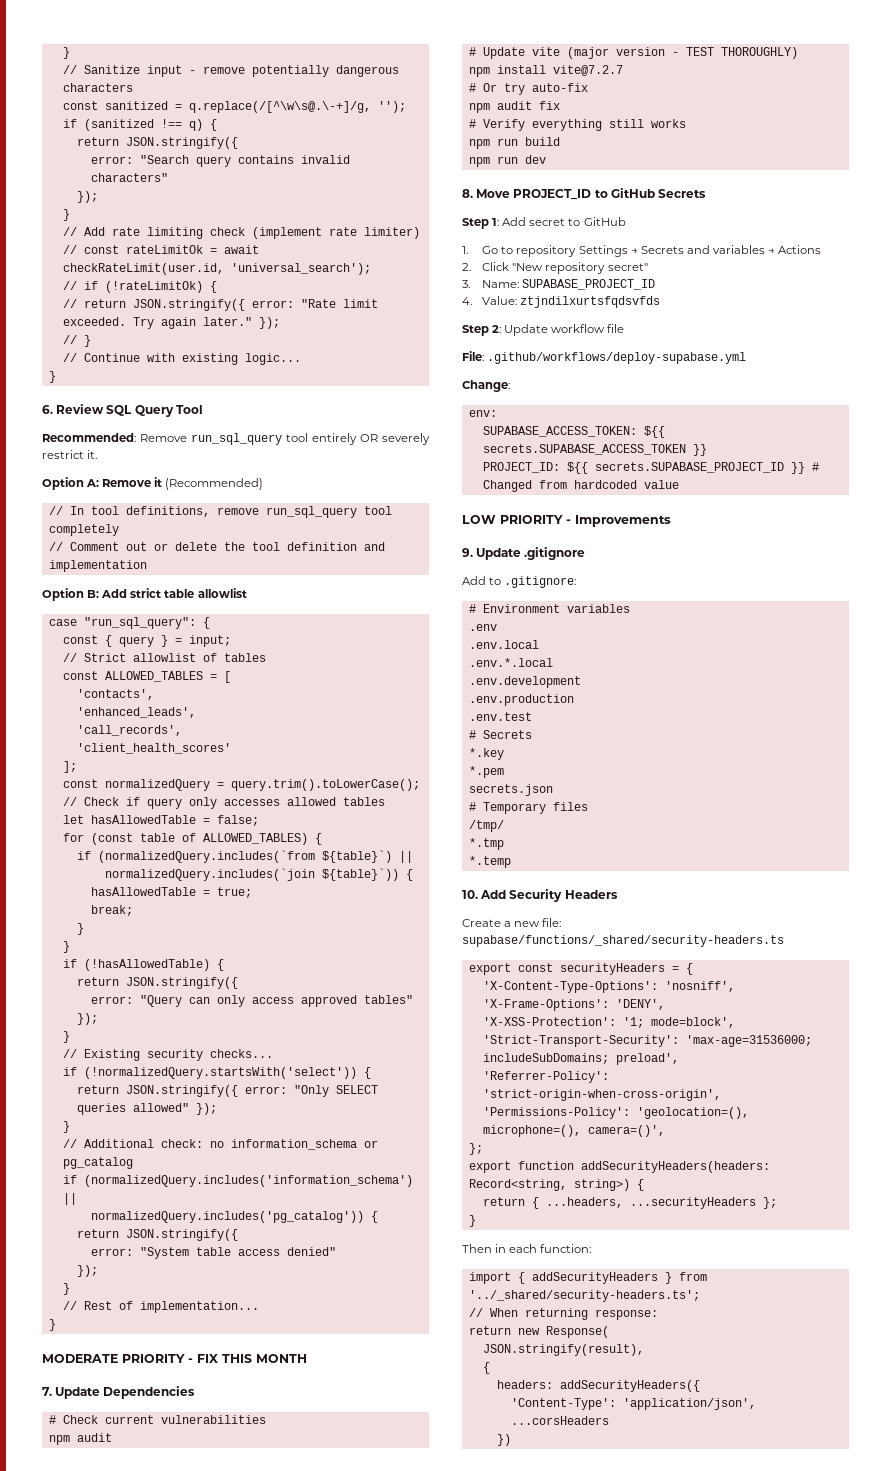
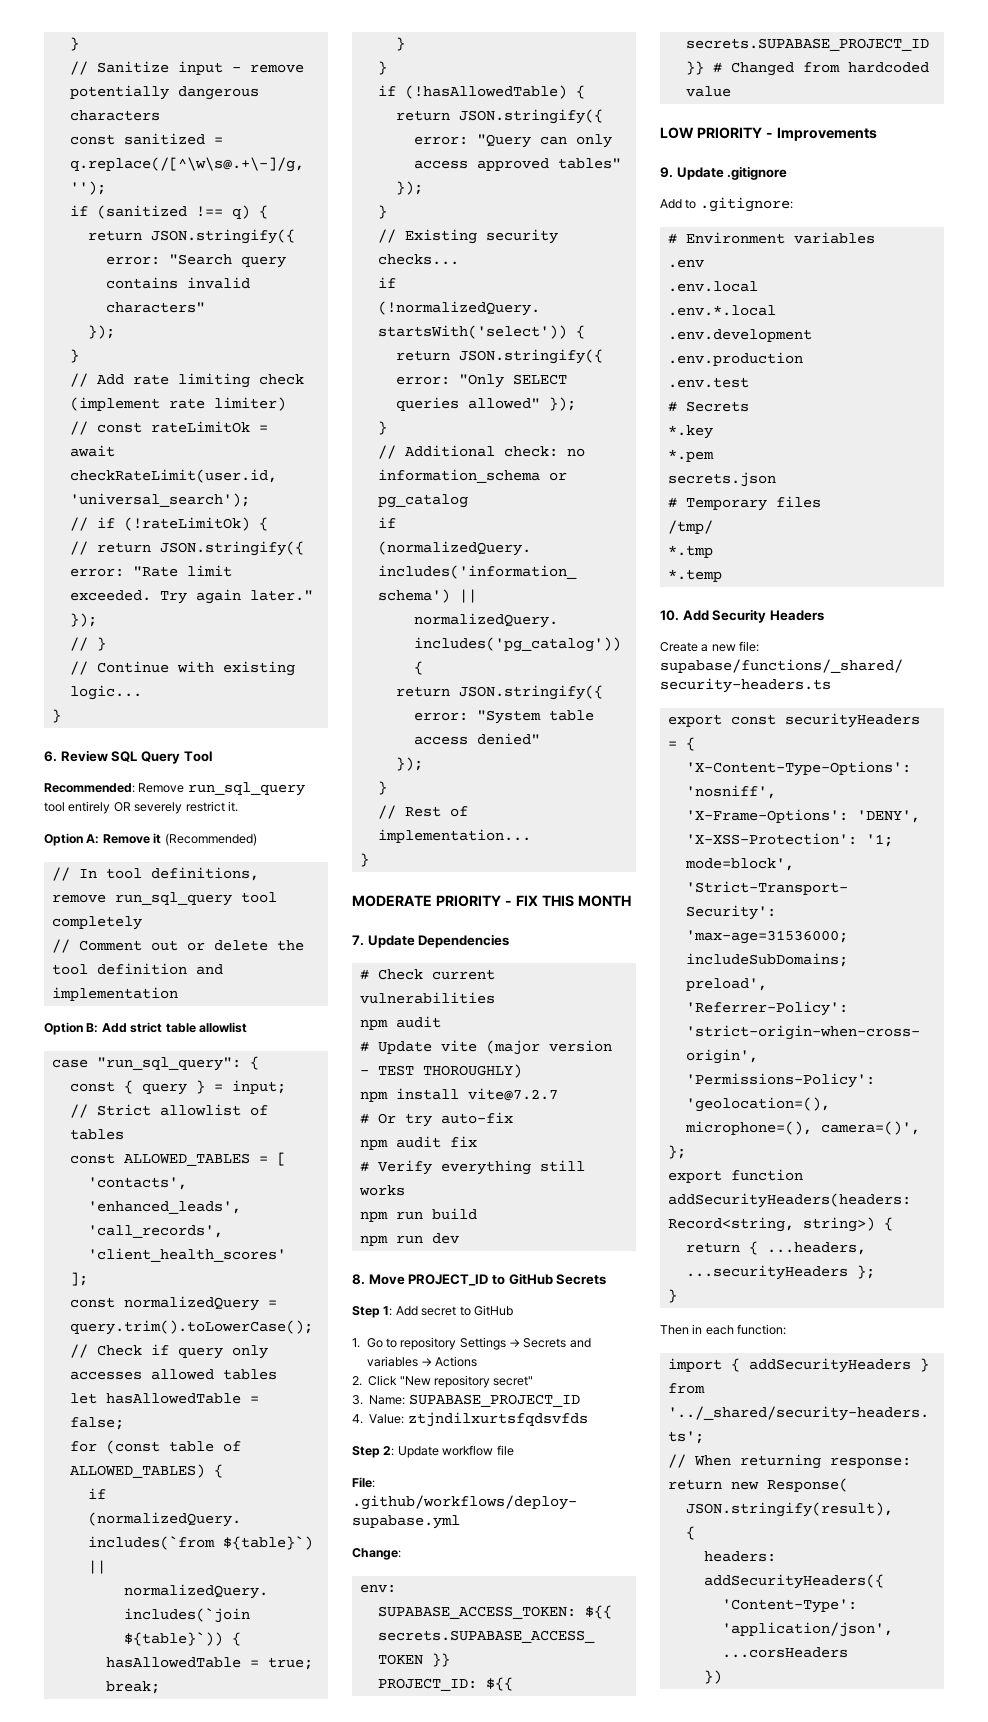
- const sanitized = q.replace(/[^\w\s@.\-+]/g, '');
+ const sanitized = q.replace(/[^\w\s@.+\-]/g, '');

